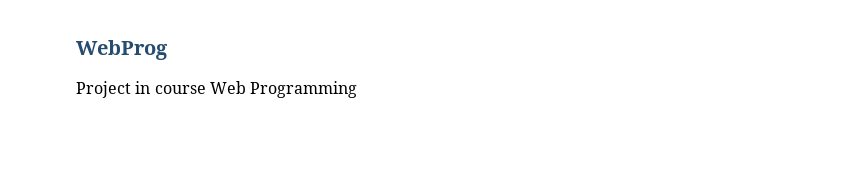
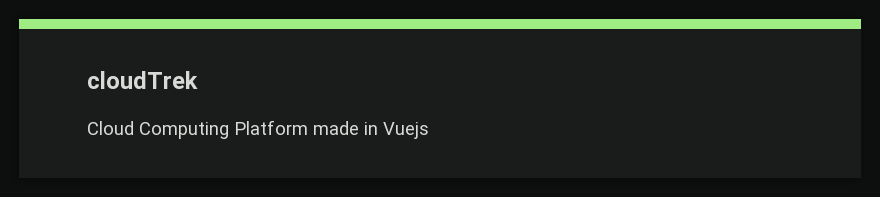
- WebProg
- Project in course Web Programming
+ cloudTrek
+ Cloud Computing Platform made in Vuejs

